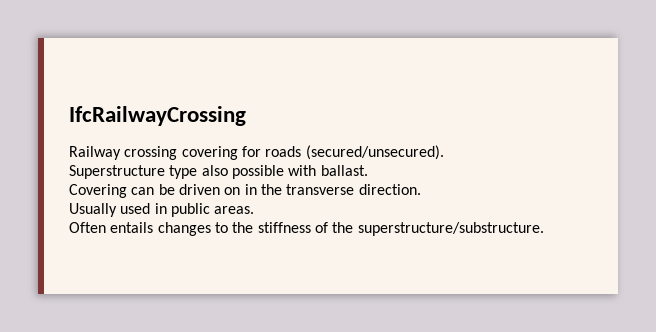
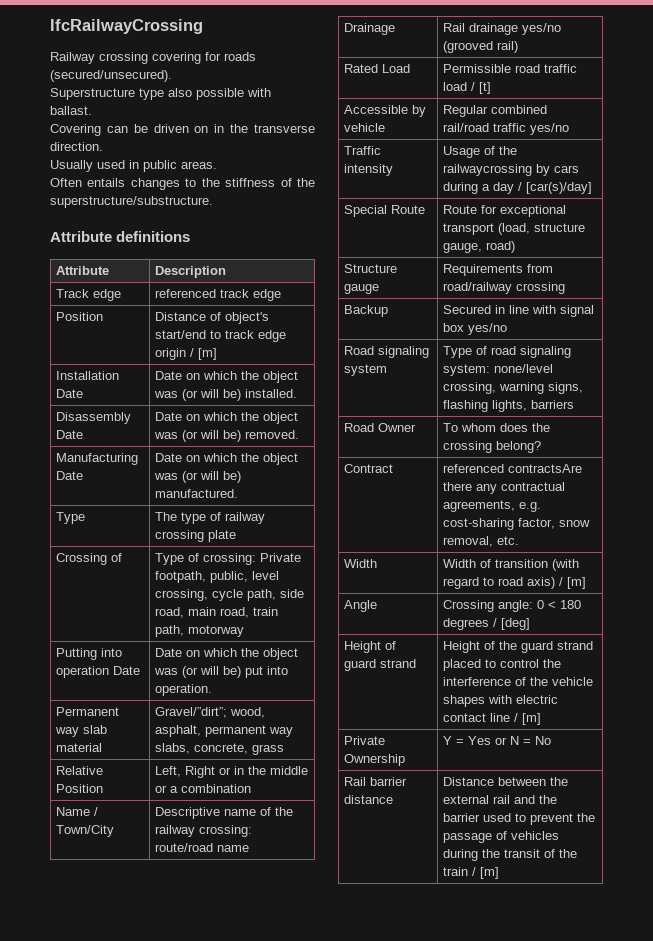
+ Attribute definitions
+ Attribute | Description
+ Track edge | referenced track edge
+ Position | Distance of object's start/end to track edge origin / [m]
+ Installation Date | Date on which the object was (or will be) installed.
+ Disassembly Date | Date on which the object was (or will be) removed.
+ Manufacturing Date | Date on which the object was (or will be) manufactured.
+ Type | The type of railway crossing plate
+ Crossing of | Type of crossing: Private footpath, public, level crossing, cycle path, side road, main road, train path, motorway
+ Putting into operation Date | Date on which the object was (or will be) put into operation.
+ Permanent way slab material | Gravel/”dirt”; wood, asphalt, permanent way slabs, concrete, grass
+ Relative Position | Left, Right or in the middle or a combination
+ Name / Town/City | Descriptive name of the railway crossing: route/road name
+ Drainage | Rail drainage yes/no (grooved rail)
+ Rated Load | Permissible road traffic load / [t]
+ Accessible by vehicle | Regular combined rail/road traffic yes/no
+ Traffic intensity | Usage of the railwaycrossing by cars during a day / [car(s)/day]
+ Special Route | Route for exceptional transport (load, structure gauge, road)
+ Structure gauge | Requirements from road/railway crossing
+ Backup | Secured in line with signal box yes/no
+ Road signaling system | Type of road signaling system: none/level crossing, warning signs, flashing lights, barriers
+ Road Owner | To whom does the crossing belong?
+ Contract | referenced contractsAre there any contractual agreements, e.g. cost-sharing factor, snow removal, etc.
+ Width | Width of transition (with regard to road axis) / [m]
+ Angle | Crossing angle: 0 < 180 degrees / [deg]
+ Height of guard strand | Height of the guard strand placed to control the interference of the vehicle shapes with electric contact line / [m]
+ Private Ownership | Y = Yes or N = No
+ Rail barrier distance | Distance between the external rail and the barrier used to prevent the passage of vehicles during the transit of the train / [m]

